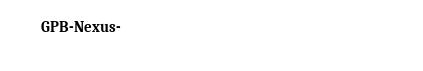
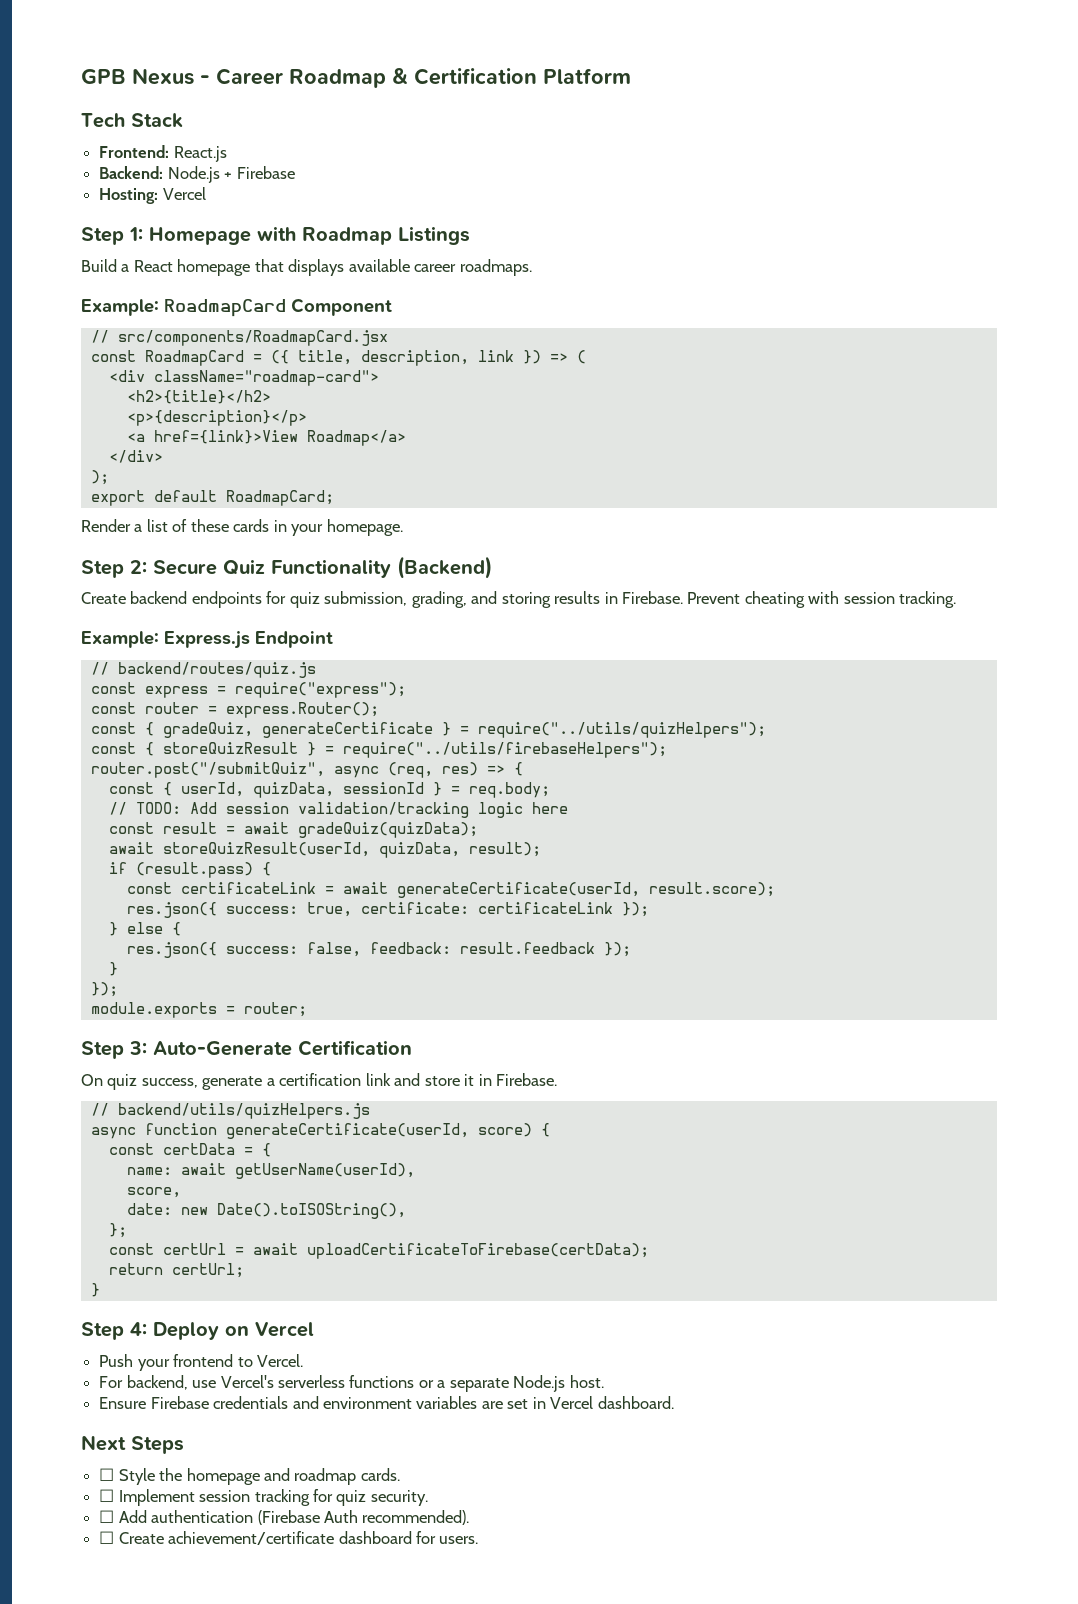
- GPB-Nexus-
+ GPB Nexus - Career Roadmap & Certification Platform
+ Tech Stack
+ Frontend: React.js
+ Backend: Node.js + Firebase
+ Hosting: Vercel
+ Step 1: Homepage with Roadmap Listings
+ Build a React homepage that displays available career roadmaps.
+ Example: RoadmapCard Component
+ // src/components/RoadmapCard.jsx
+ const RoadmapCard = ({ title, description, link }) => (
+ <div className="roadmap-card">
+ <h2>{title}</h2>
+ <p>{description}</p>
+ <a href={link}>View Roadmap</a>
+ </div>
+ );
+ export default RoadmapCard;
+ Render a list of these cards in your homepage.
+ Step 2: Secure Quiz Functionality (Backend)
+ Create backend endpoints for quiz submission, grading, and storing results in Firebase. Prevent cheating with session tracking.
+ Example: Express.js Endpoint
+ // backend/routes/quiz.js
+ const express = require("express");
+ const router = express.Router();
+ const { gradeQuiz, generateCertificate } = require("../utils/quizHelpers");
+ const { storeQuizResult } = require("../utils/firebaseHelpers");
+ router.post("/submitQuiz", async (req, res) => {
+ const { userId, quizData, sessionId } = req.body;
+ // TODO: Add session validation/tracking logic here
+ const result = await gradeQuiz(quizData);
+ await storeQuizResult(userId, quizData, result);
+ if (result.pass) {
+ const certificateLink = await generateCertificate(userId, result.score);
+ res.json({ success: true, certificate: certificateLink });
+ } else {
+ res.json({ success: false, feedback: result.feedback });
+ }
+ });
+ module.exports = router;
+ Step 3: Auto-Generate Certification
+ On quiz success, generate a certification link and store it in Firebase.
+ // backend/utils/quizHelpers.js
+ async function generateCertificate(userId, score) {
+ const certData = {
+ name: await getUserName(userId),
+ score,
+ date: new Date().toISOString(),
+ };
+ const certUrl = await uploadCertificateToFirebase(certData);
+ return certUrl;
+ }
+ Step 4: Deploy on Vercel
+ Push your frontend to Vercel.
+ For backend, use Vercel's serverless functions or a separate Node.js host.
+ Ensure Firebase credentials and environment variables are set in Vercel dashboard.
+ Next Steps
+ ☐ Style the homepage and roadmap cards.
+ ☐ Implement session tracking for quiz security.
+ ☐ Add authentication (Firebase Auth recommended).
+ ☐ Create achievement/certificate dashboard for users.

